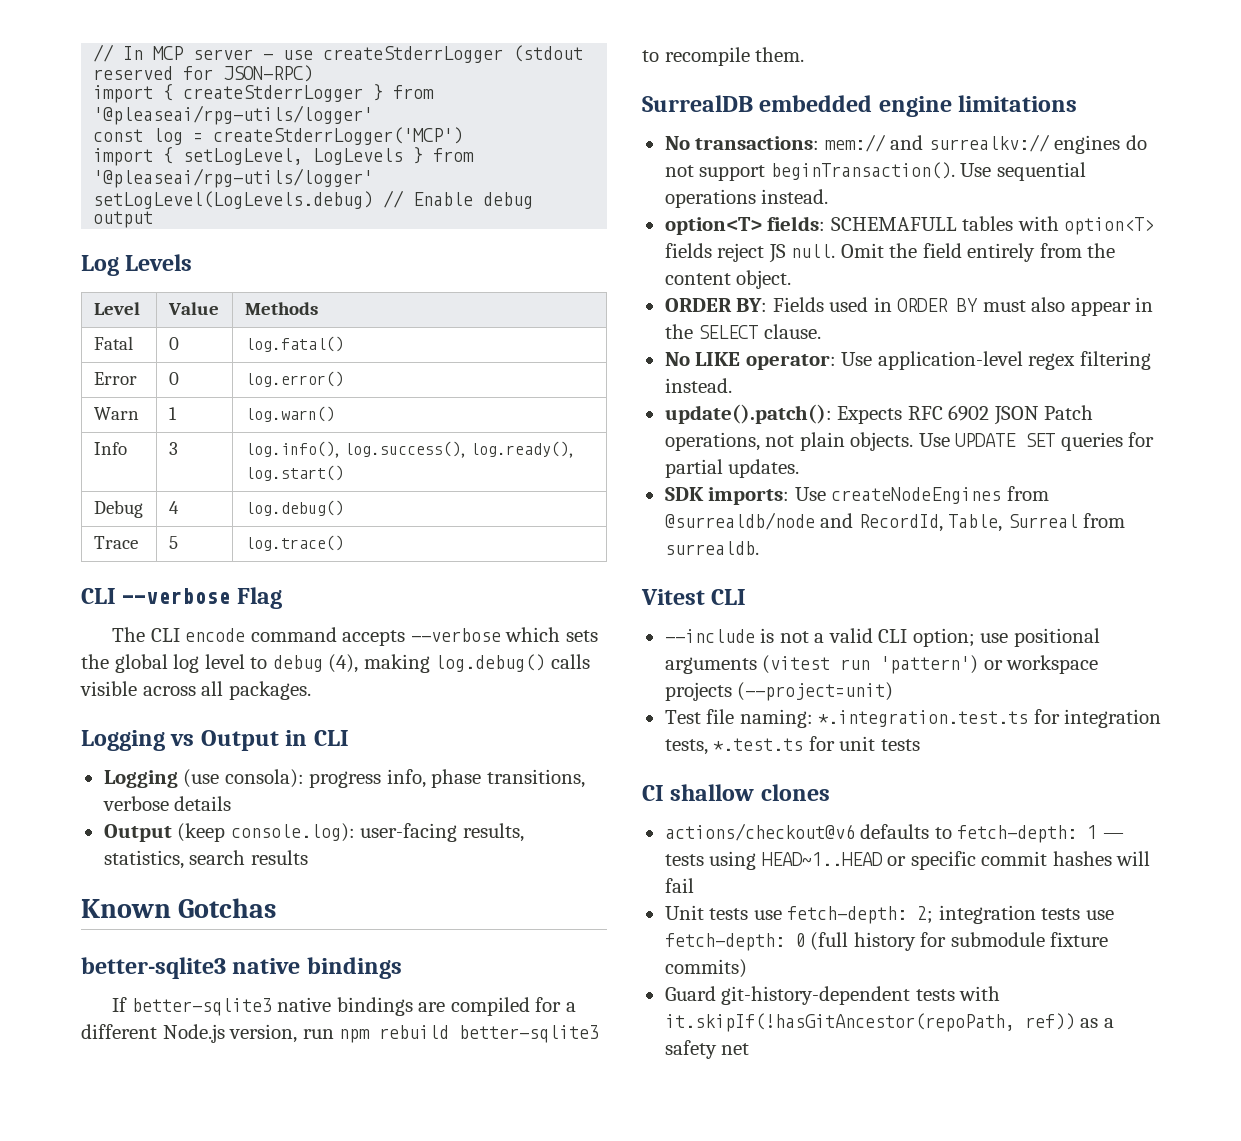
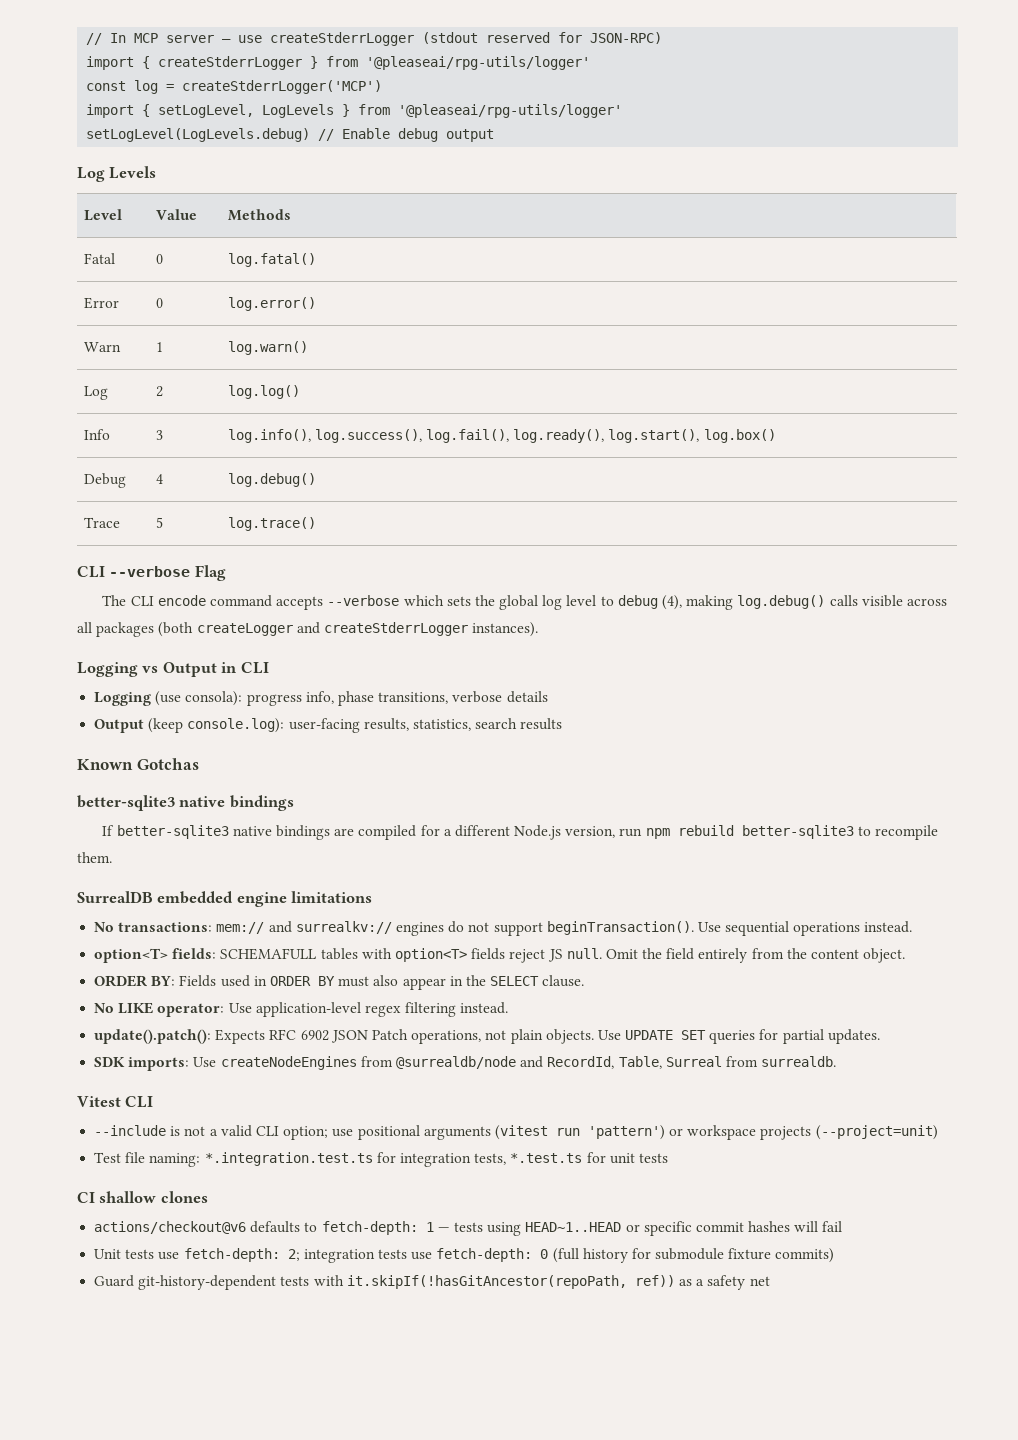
+ Log | 2 | log.log()
- Info | 3 | log.info(), log.success(), log.ready(), log.start()
+ Info | 3 | log.info(), log.success(), log.fail(), log.ready(), log.start(), log.box()
- The CLI encode command accepts --verbose which sets the global log level to debug (4), making log.debug() calls visible across all packages.
+ The CLI encode command accepts --verbose which sets the global log level to debug (4), making log.debug() calls visible across all packages (both createLogger and createStderrLogger instances).

